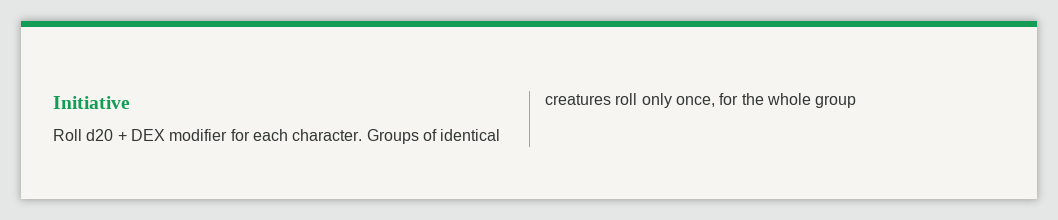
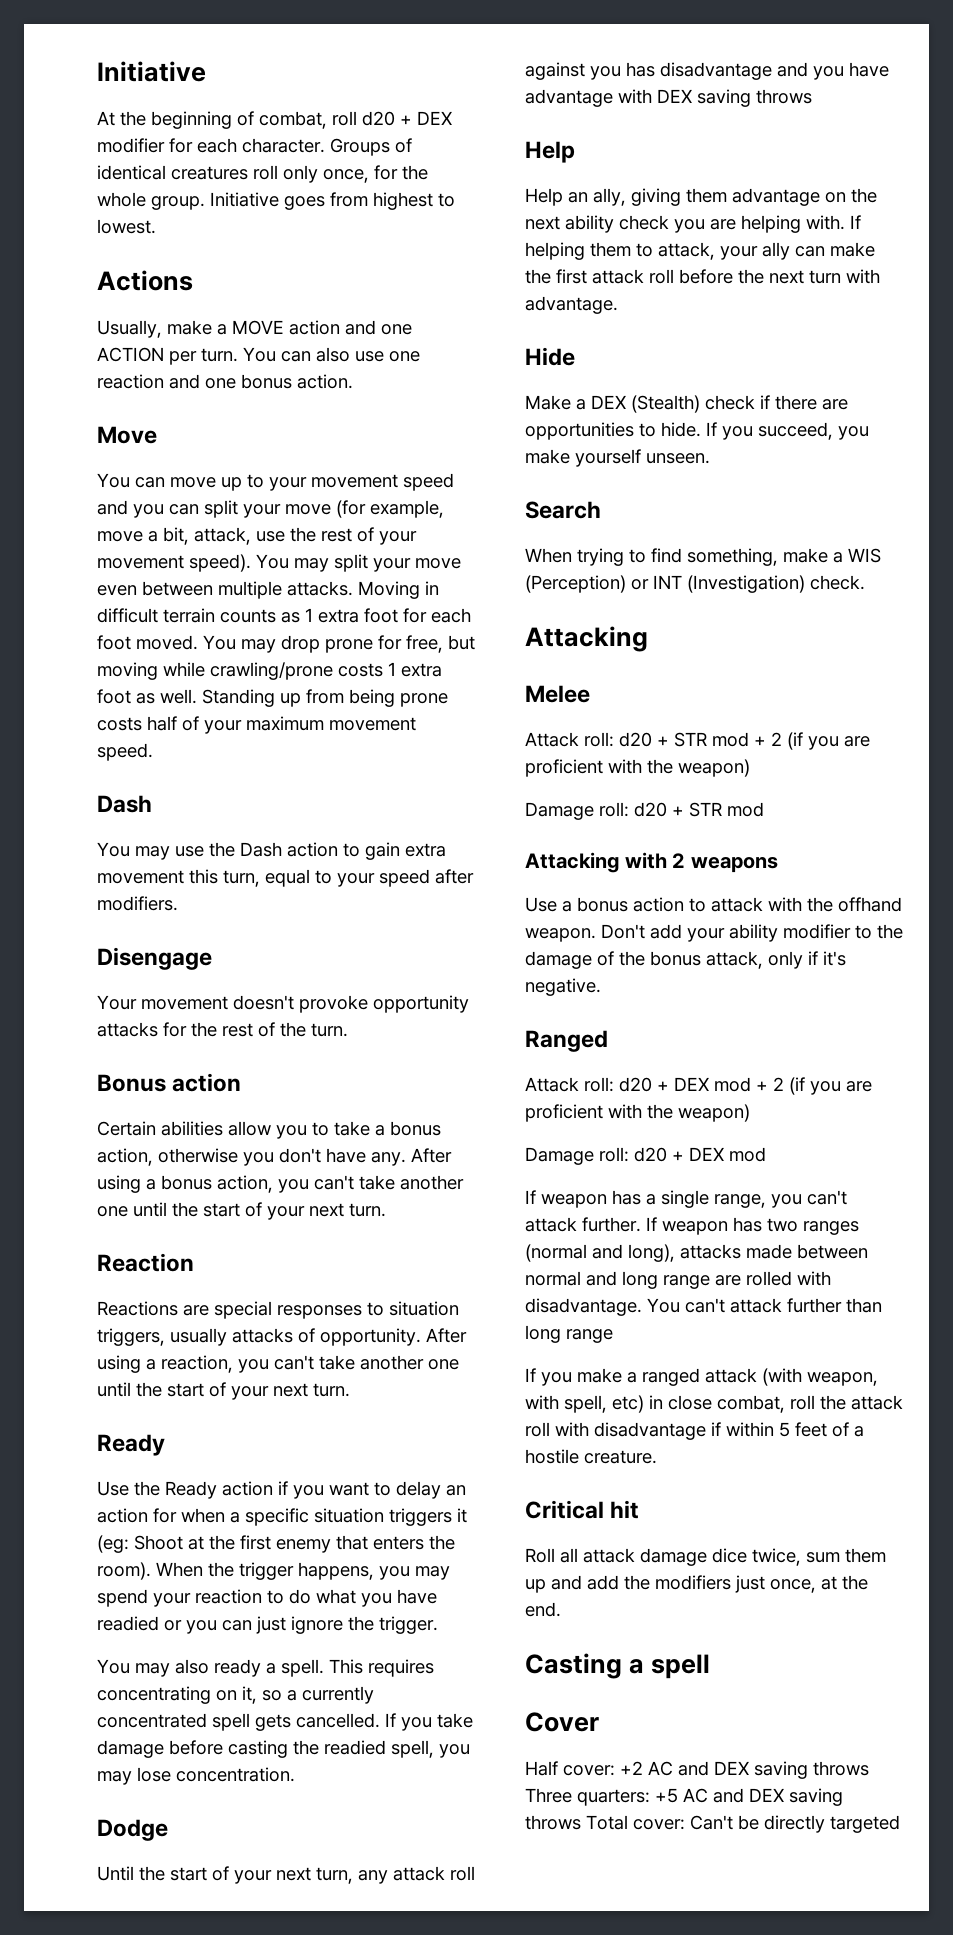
- Roll d20 + DEX modifier for each character.
+ At the beginning of combat, roll d20 + DEX modifier for each character.
- Groups of identical creatures roll only once, for the whole group
+ Groups of identical creatures roll only once, for the whole group. Initiative goes from highest to lowest.
+ Actions
+ Usually, make a MOVE action and one ACTION per turn. You can also use one reaction and one bonus action.
+ Move
+ You can move up to your movement speed and you can split your move (for example, move a bit, attack, use the rest of your movement speed). You may split your move even between multiple attacks. Moving in difficult terrain counts as 1 extra foot for each foot moved. You may drop prone for free, but moving while crawling/prone costs 1 extra foot as well. Standing up from being prone costs half of your maximum movement speed.
+ Dash
+ You may use the Dash action to gain extra movement this turn, equal to your speed after modifiers.
+ Disengage
+ Your movement doesn't provoke opportunity attacks for the rest of the turn.
+ Bonus action
+ Certain abilities allow you to take a bonus action, otherwise you don't have any. After using a bonus action, you can't take another one until the start of your next turn.
+ Reaction
+ Reactions are special responses to situation triggers, usually attacks of opportunity. After using a reaction, you can't take another one until the start of your next turn.
+ Ready
+ Use the Ready action if you want to delay an action for when a specific situation triggers it (eg: Shoot at the first enemy that enters the room). When the trigger happens, you may spend your reaction to do what you have readied or you can just ignore the trigger.
+ You may also ready a spell. This requires concentrating on it, so a currently concentrated spell gets cancelled. If you take damage before casting the readied spell, you may lose concentration.
+ Dodge
+ Until the start of your next turn, any attack roll against you has disadvantage and you have advantage with DEX saving throws
+ Help
+ Help an ally, giving them advantage on the next ability check you are helping with. If helping them to attack, your ally can make the first attack roll before the next turn with advantage.
+ Hide
+ Make a DEX (Stealth) check if there are opportunities to hide. If you succeed, you make yourself unseen.
+ Search
+ When trying to find something, make a WIS (Perception) or INT (Investigation) check.
+ Attacking
+ Melee
+ Attack roll: d20 + STR mod + 2 (if you are proficient with the weapon)
+ Damage roll: d20 + STR mod
+ Attacking with 2 weapons
+ Use a bonus action to attack with the offhand weapon. Don't add your ability modifier to the damage of the bonus attack, only if it's negative.
+ Ranged
+ Attack roll: d20 + DEX mod + 2 (if you are proficient with the weapon)
+ Damage roll: d20 + DEX mod
+ If weapon has a single range, you can't attack further. If weapon has two ranges (normal and long), attacks made between normal and long range are rolled with disadvantage. You can't attack further than long range
+ If you make a ranged attack (with weapon, with spell, etc) in close combat, roll the attack roll with disadvantage if within 5 feet of a hostile creature.
+ Critical hit
+ Roll all attack damage dice twice, sum them up and add the modifiers just once, at the end.
+ Casting a spell
+ Cover
+ Half cover: +2 AC and DEX saving throws Three quarters: +5 AC and DEX saving throws Total cover: Can't be directly targeted

